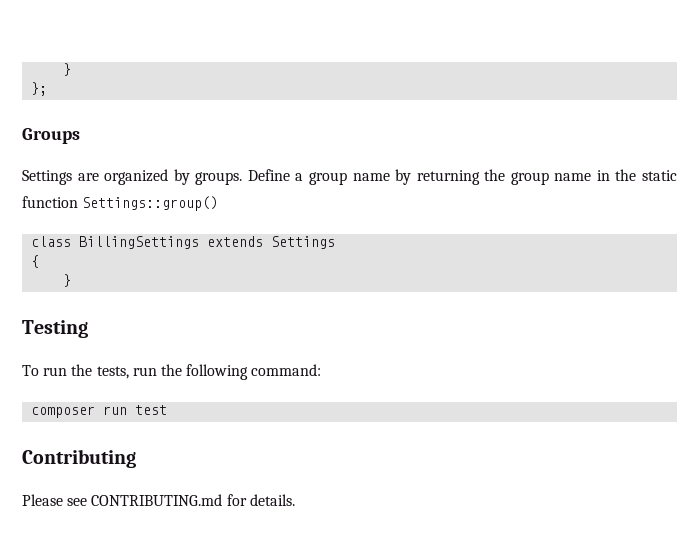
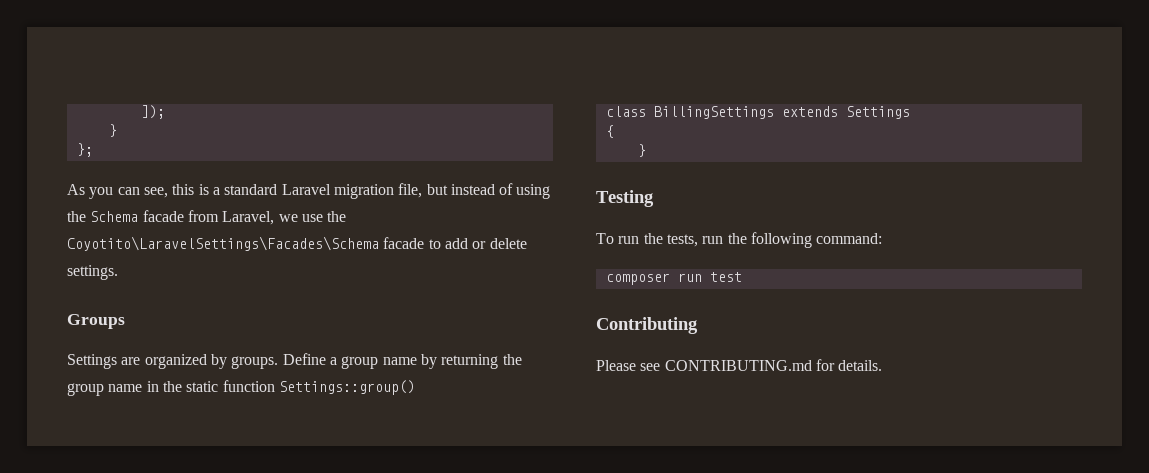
+ ]);
+ As you can see, this is a standard Laravel migration file, but instead of using the Schema facade from Laravel, we use the Coyotito\LaravelSettings\Facades\Schema facade to add or delete settings.

